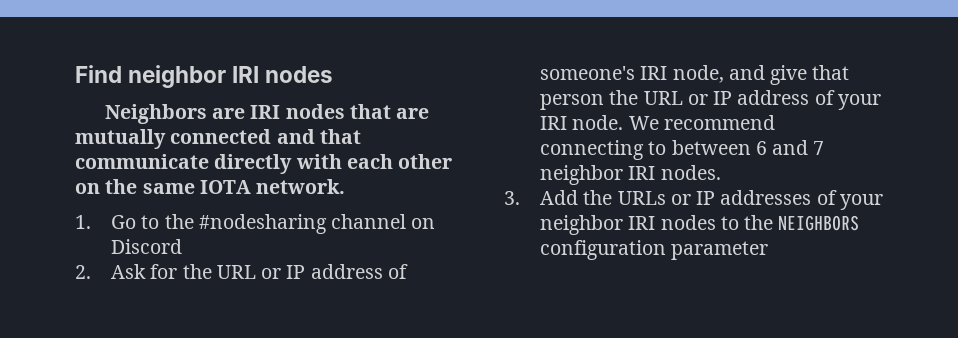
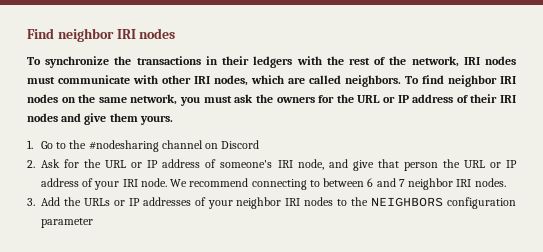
- Neighbors are IRI nodes that are mutually connected and that communicate directly with each other on the same IOTA network.
+ To synchronize the transactions in their ledgers with the rest of the network, IRI nodes must communicate with other IRI nodes, which are called neighbors. To find neighbor IRI nodes on the same network, you must ask the owners for the URL or IP address of their IRI nodes and give them yours.

